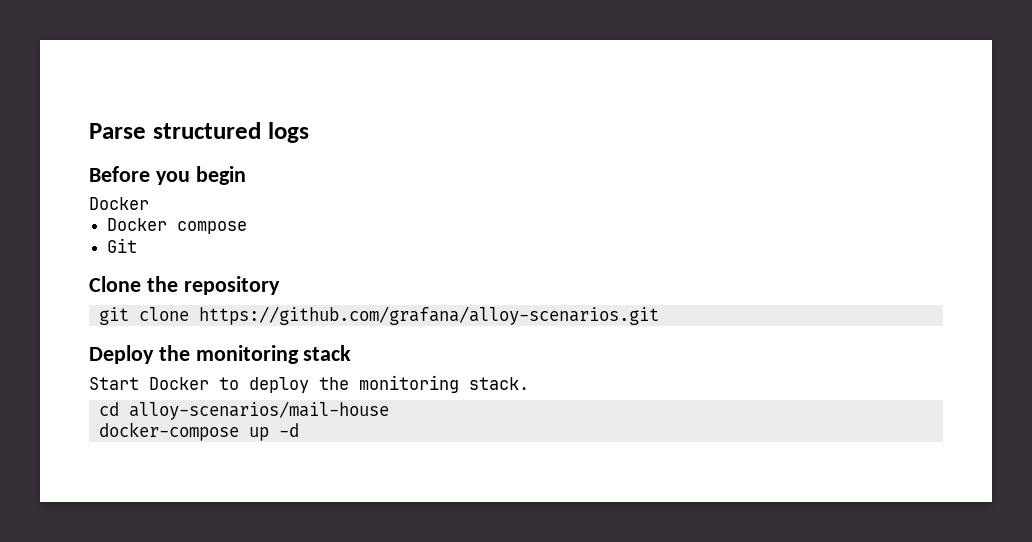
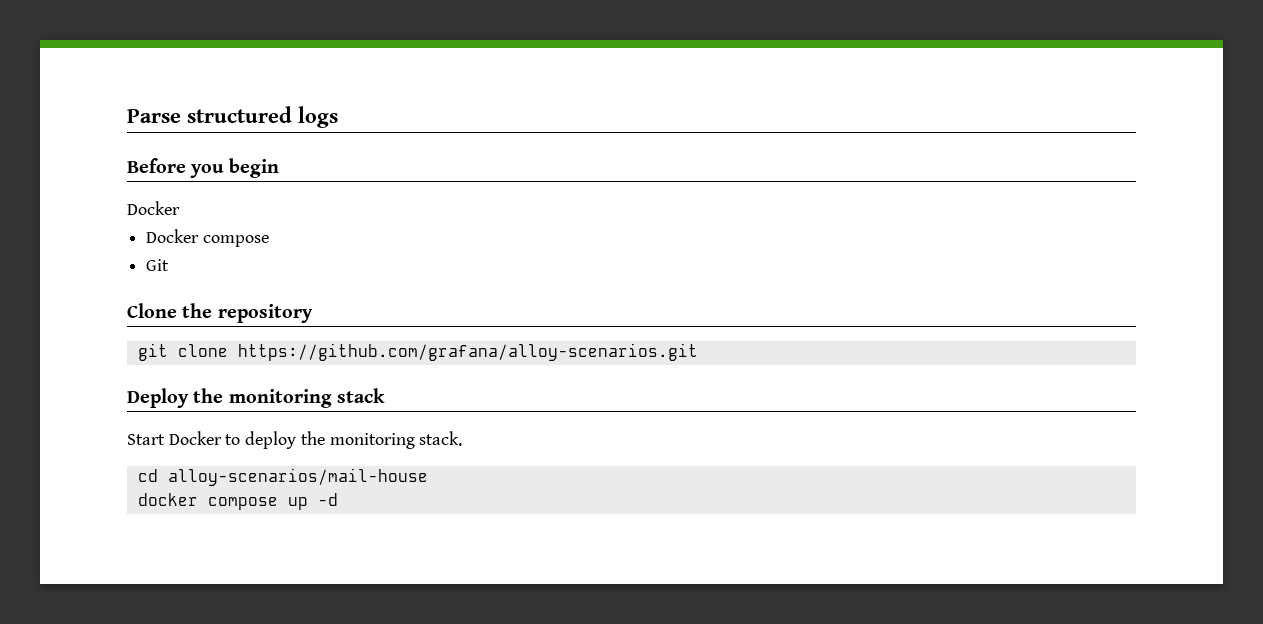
- docker-compose up -d
+ docker compose up -d

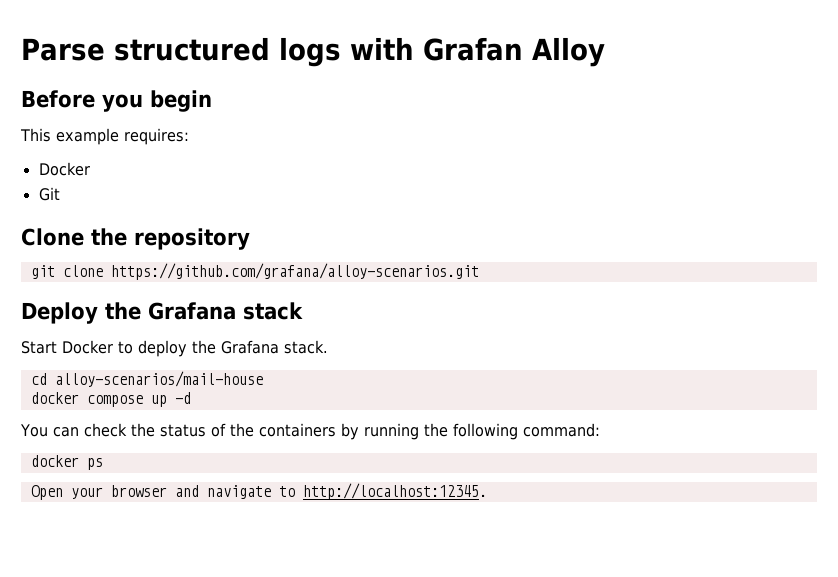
- Parse structured logs
+ Parse structured logs with Grafan Alloy
  Before you begin
+ This example requires:
  Docker
- Docker compose
- Deploy the monitoring stack
+ Deploy the Grafana stack
- Start Docker to deploy the monitoring stack.
+ Start Docker to deploy the Grafana stack.
+ You can check the status of the containers by running the following command:
+ docker ps
+ Open your browser and navigate to http://localhost:12345.

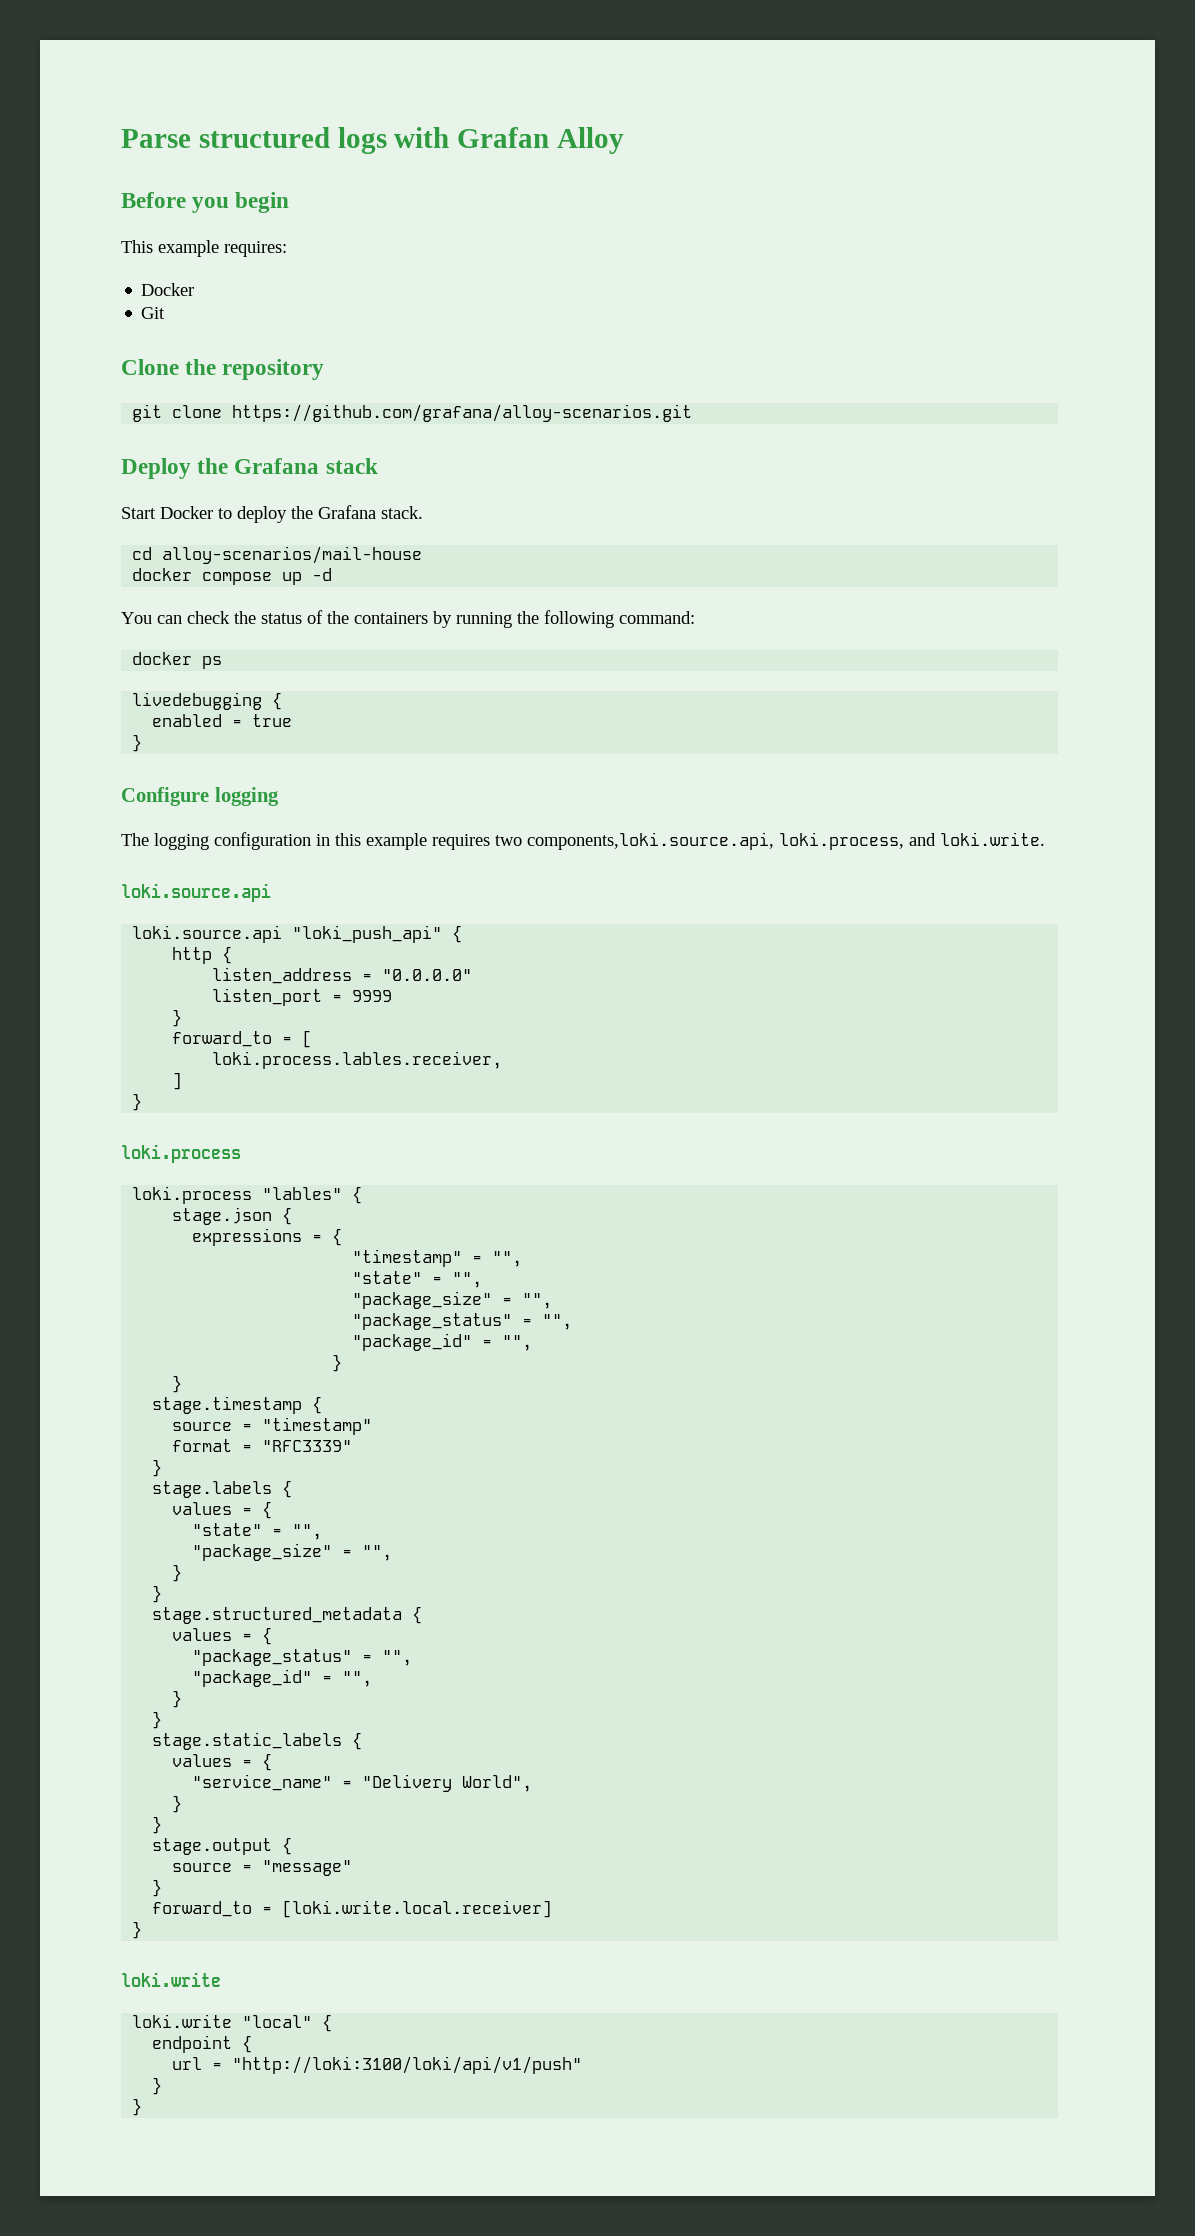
- Open your browser and navigate to http://localhost:12345.
+ livedebugging {
+ enabled = true
+ }
+ Configure logging
+ The logging configuration in this example requires two components,loki.source.api, loki.process, and loki.write.
+ loki.source.api
+ loki.source.api "loki_push_api" {
+ http {
+ listen_address = "0.0.0.0"
+ listen_port = 9999
+ }
+ forward_to = [
+ loki.process.lables.receiver,
+ ]
+ }
+ loki.process
+ loki.process "lables" {
+ stage.json {
+ expressions = {
+ "timestamp" = "",
+ "state" = "",
+ "package_size" = "",
+ "package_status" = "",
+ "package_id" = "",
+ }
+ }
+ stage.timestamp {
+ source = "timestamp"
+ format = "RFC3339"
+ }
+ stage.labels {
+ values = {
+ "state" = "",
+ "package_size" = "",
+ }
+ }
+ stage.structured_metadata {
+ values = {
+ "package_status" = "",
+ "package_id" = "",
+ }
+ }
+ stage.static_labels {
+ values = {
+ "service_name" = "Delivery World",
+ }
+ }
+ stage.output {
+ source = "message"
+ }
+ forward_to = [loki.write.local.receiver]
+ }
+ loki.write
+ loki.write "local" {
+ endpoint {
+ url = "http://loki:3100/loki/api/v1/push"
+ }
+ }

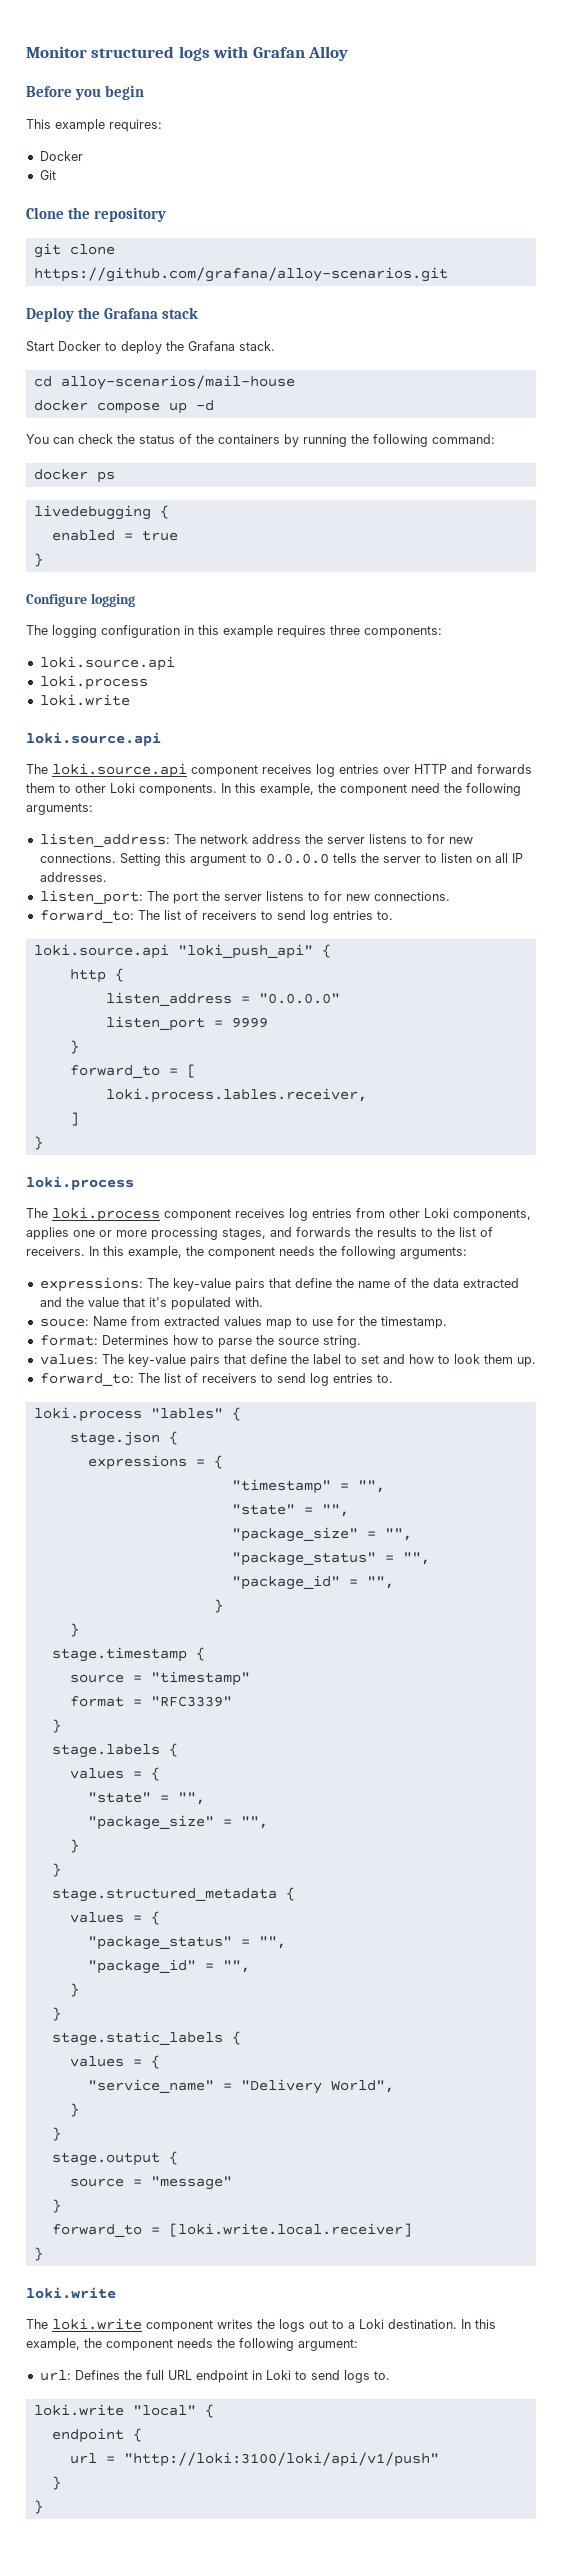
- Parse structured logs with Grafan Alloy
+ Monitor structured logs with Grafan Alloy
- The logging configuration in this example requires two components,loki.source.api, loki.process, and loki.write.
+ The logging configuration in this example requires three components:
  loki.source.api
+ loki.process
+ loki.write
+ loki.source.api
+ The loki.source.api component receives log entries over HTTP and forwards them to other Loki components. In this example, the component need the following arguments:
+ listen_address: The network address the server listens to for new connections. Setting this argument to 0.0.0.0 tells the server to listen on all IP addresses.
+ listen_port: The port the server listens to for new connections.
+ forward_to: The list of receivers to send log entries to.
+ The loki.process component receives log entries from other Loki components, applies one or more processing stages, and forwards the results to the list of receivers. In this example, the component needs the following arguments:
+ expressions: The key-value pairs that define the name of the data extracted and the value that it's populated with.
+ souce: Name from extracted values map to use for the timestamp.
+ format: Determines how to parse the source string.
+ values: The key-value pairs that define the label to set and how to look them up.
+ forward_to: The list of receivers to send log entries to.
+ The loki.write component writes the logs out to a Loki destination. In this example, the component needs the following argument:
+ url: Defines the full URL endpoint in Loki to send logs to.

